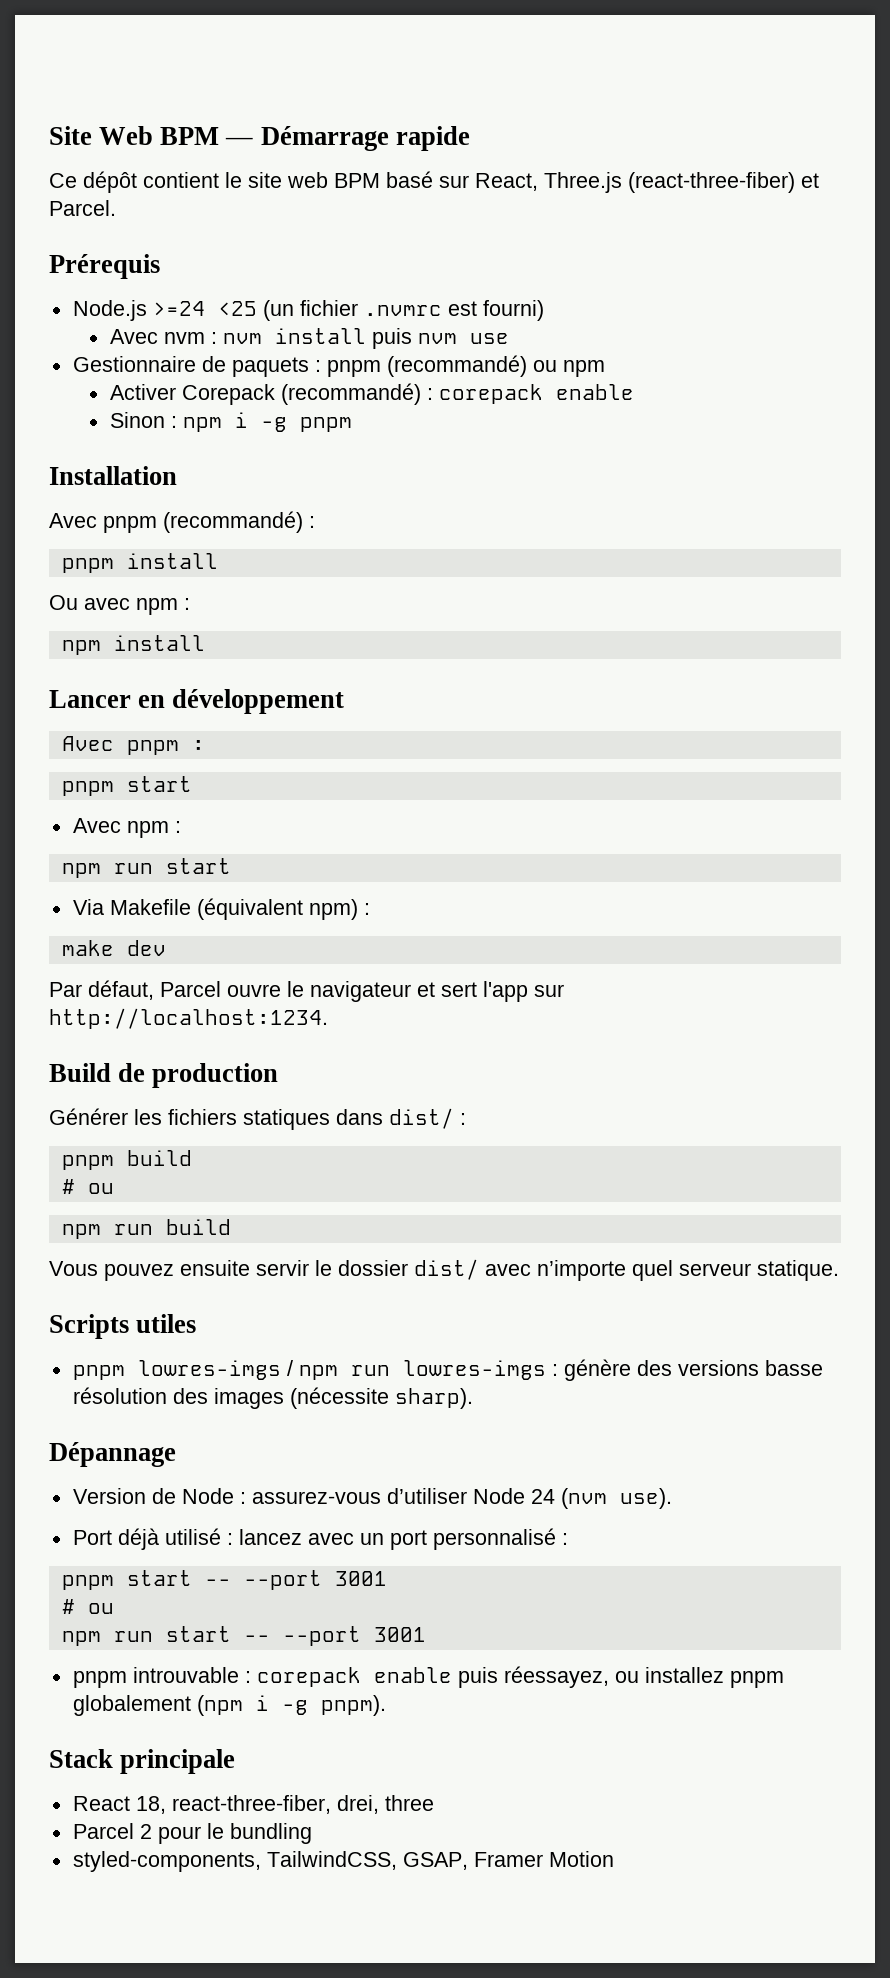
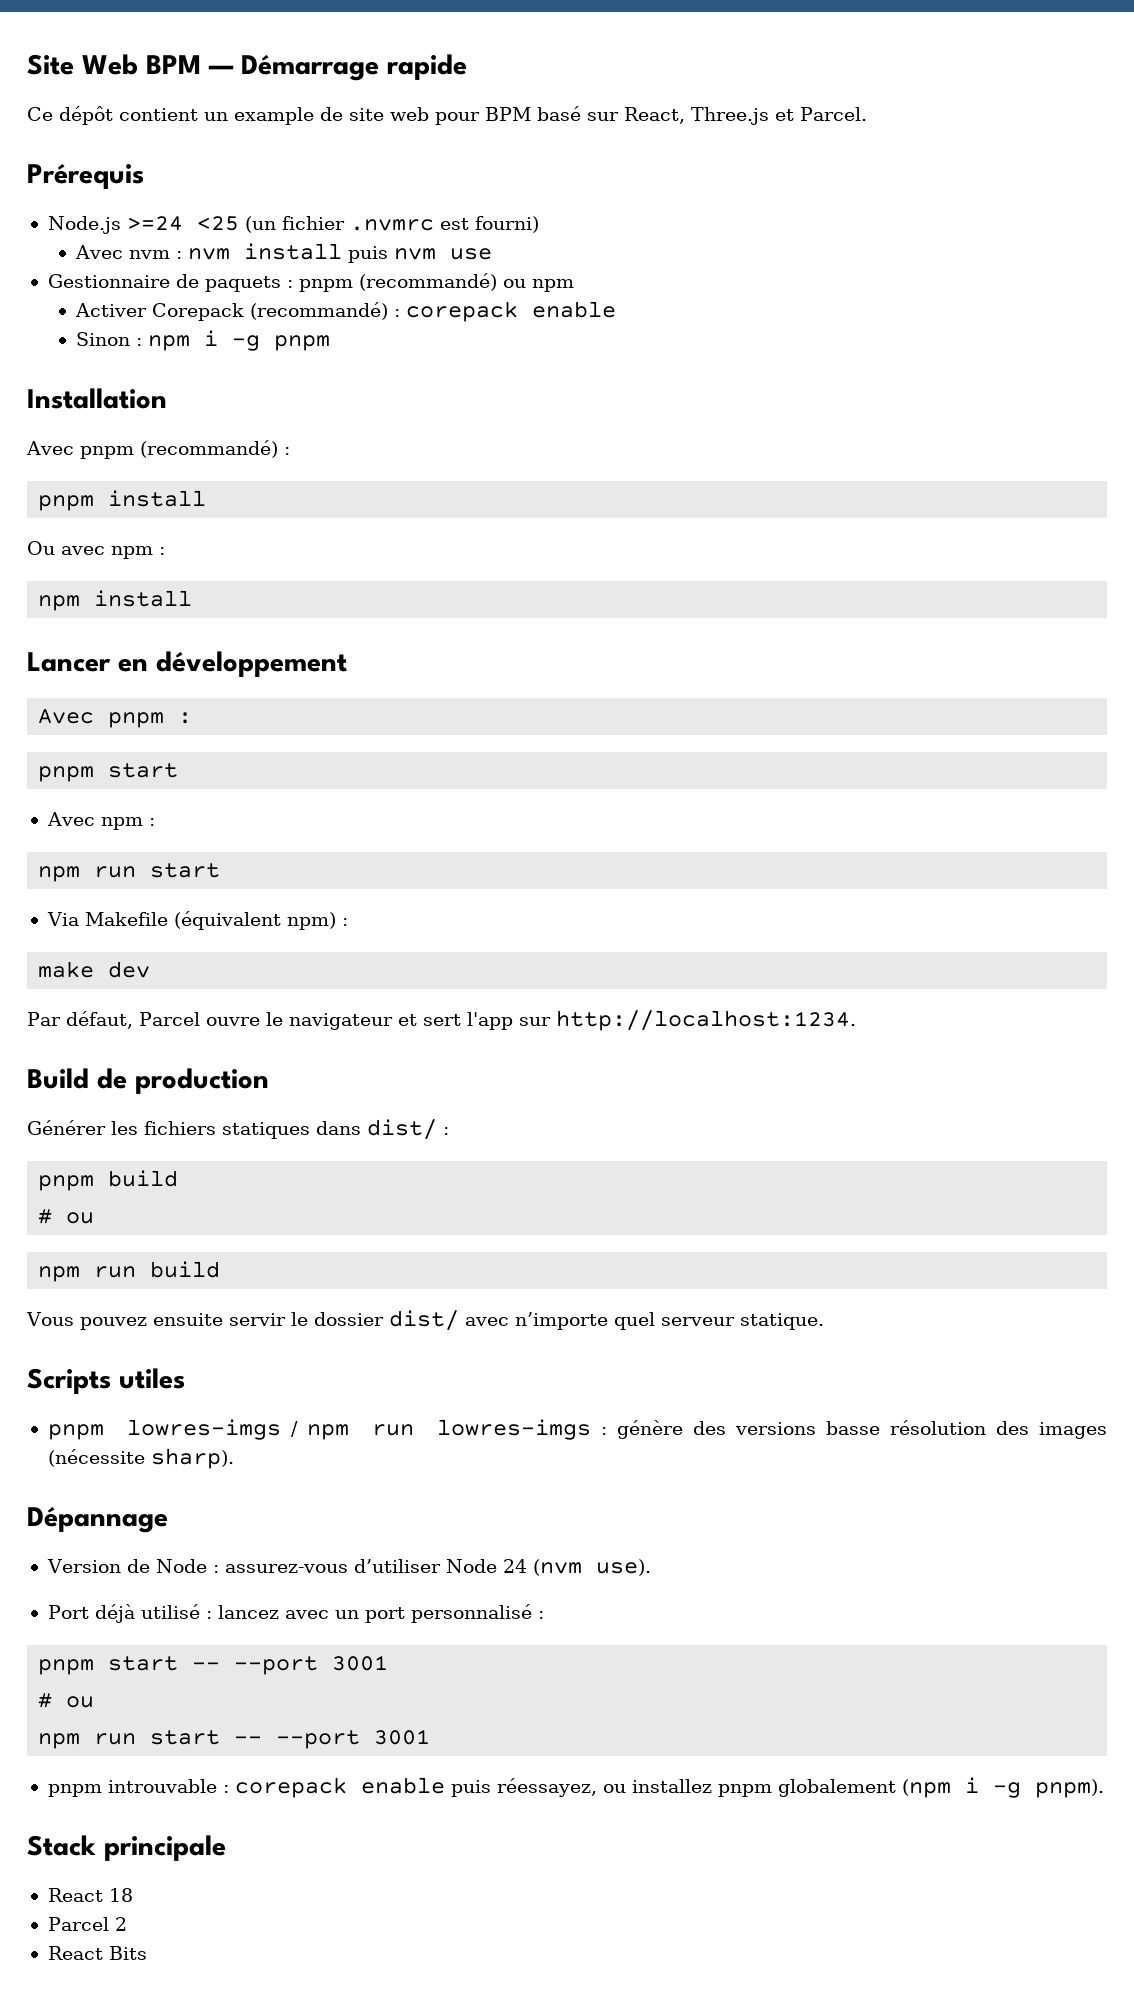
- Ce dépôt contient le site web BPM basé sur React, Three.js (react-three-fiber) et Parcel.
+ Ce dépôt contient un example de site web pour BPM basé sur React, Three.js et Parcel.
- React 18, react-three-fiber, drei, three
- Parcel 2 pour le bundling
- styled-components, TailwindCSS, GSAP, Framer Motion
+ React 18
+ Parcel 2
+ React Bits

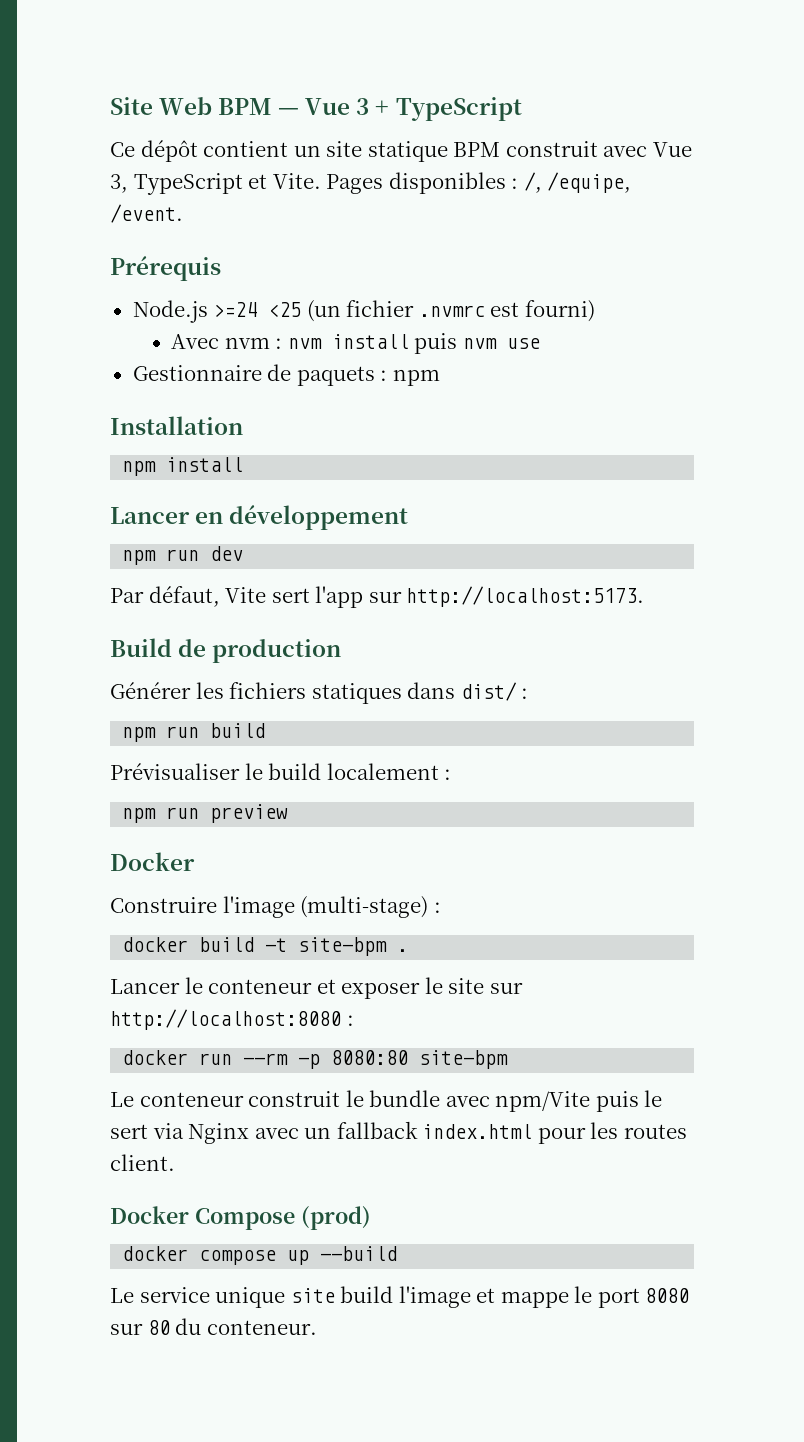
- Site Web BPM — Démarrage rapide
+ Site Web BPM — Vue 3 + TypeScript
- Ce dépôt contient un example de site web pour BPM basé sur React, Three.js et Parcel.
+ Ce dépôt contient un site statique BPM construit avec Vue 3, TypeScript et Vite. Pages disponibles : /, /equipe, /event.
- Gestionnaire de paquets : pnpm (recommandé) ou npm
- Activer Corepack (recommandé) : corepack enable
- Sinon : npm i -g pnpm
+ Gestionnaire de paquets : npm
  Installation
- Avec pnpm (recommandé) :
- pnpm install
- Ou avec npm :
- Avec pnpm :
- pnpm start
- Avec npm :
- npm run start
- Via Makefile (équivalent npm) :
- make dev
- Par défaut, Parcel ouvre le navigateur et sert l'app sur http://localhost:1234.
+ npm run dev
+ Par défaut, Vite sert l'app sur http://localhost:5173.
- pnpm build
- # ou
- Vous pouvez ensuite servir le dossier dist/ avec n’importe quel serveur statique.
- Scripts utiles
- pnpm lowres-imgs / npm run lowres-imgs : génère des versions basse résolution des images (nécessite sharp).
- Dépannage
- Version de Node : assurez‑vous d’utiliser Node 24 (nvm use).
- Port déjà utilisé : lancez avec un port personnalisé :
- pnpm start -- --port 3001
- # ou
- npm run start -- --port 3001
- pnpm introuvable : corepack enable puis réessayez, ou installez pnpm globalement (npm i -g pnpm).
- Stack principale
- React 18
- Parcel 2
- React Bits
+ Prévisualiser le build localement :
+ npm run preview
+ Docker
+ Construire l'image (multi-stage) :
+ docker build -t site-bpm .
+ Lancer le conteneur et exposer le site sur http://localhost:8080 :
+ docker run --rm -p 8080:80 site-bpm
+ Le conteneur construit le bundle avec npm/Vite puis le sert via Nginx avec un fallback index.html pour les routes client.
+ Docker Compose (prod)
+ docker compose up --build
+ Le service unique site build l'image et mappe le port 8080 sur 80 du conteneur.

